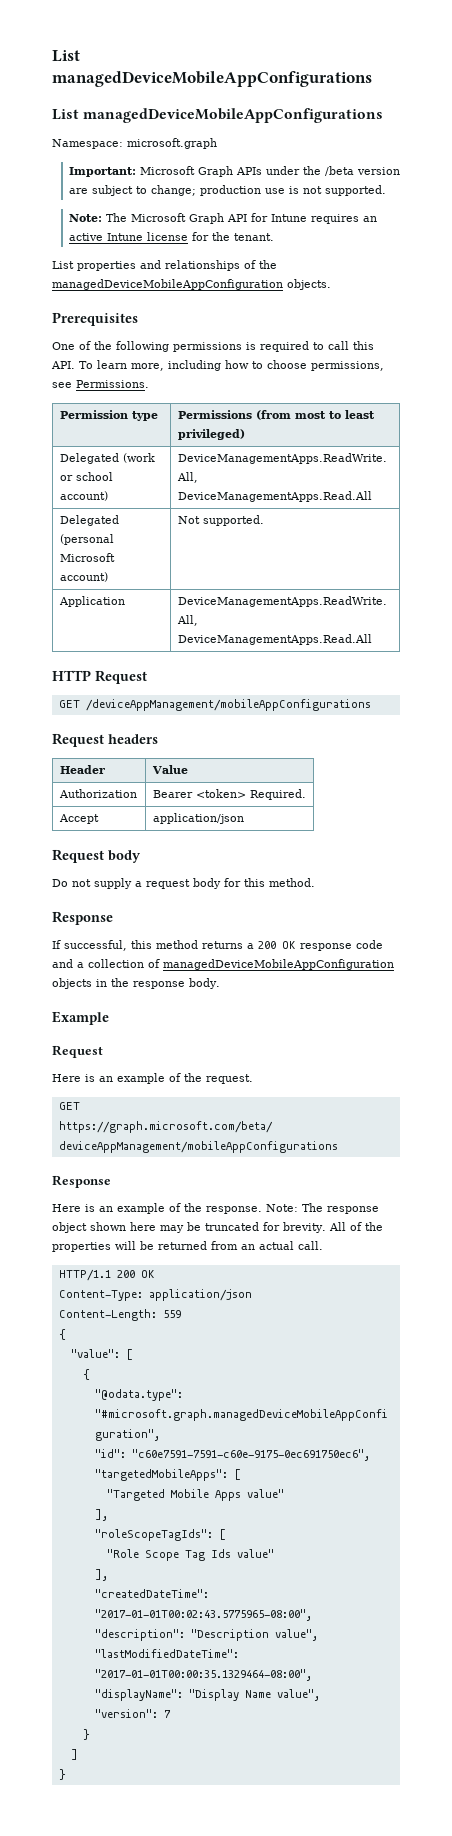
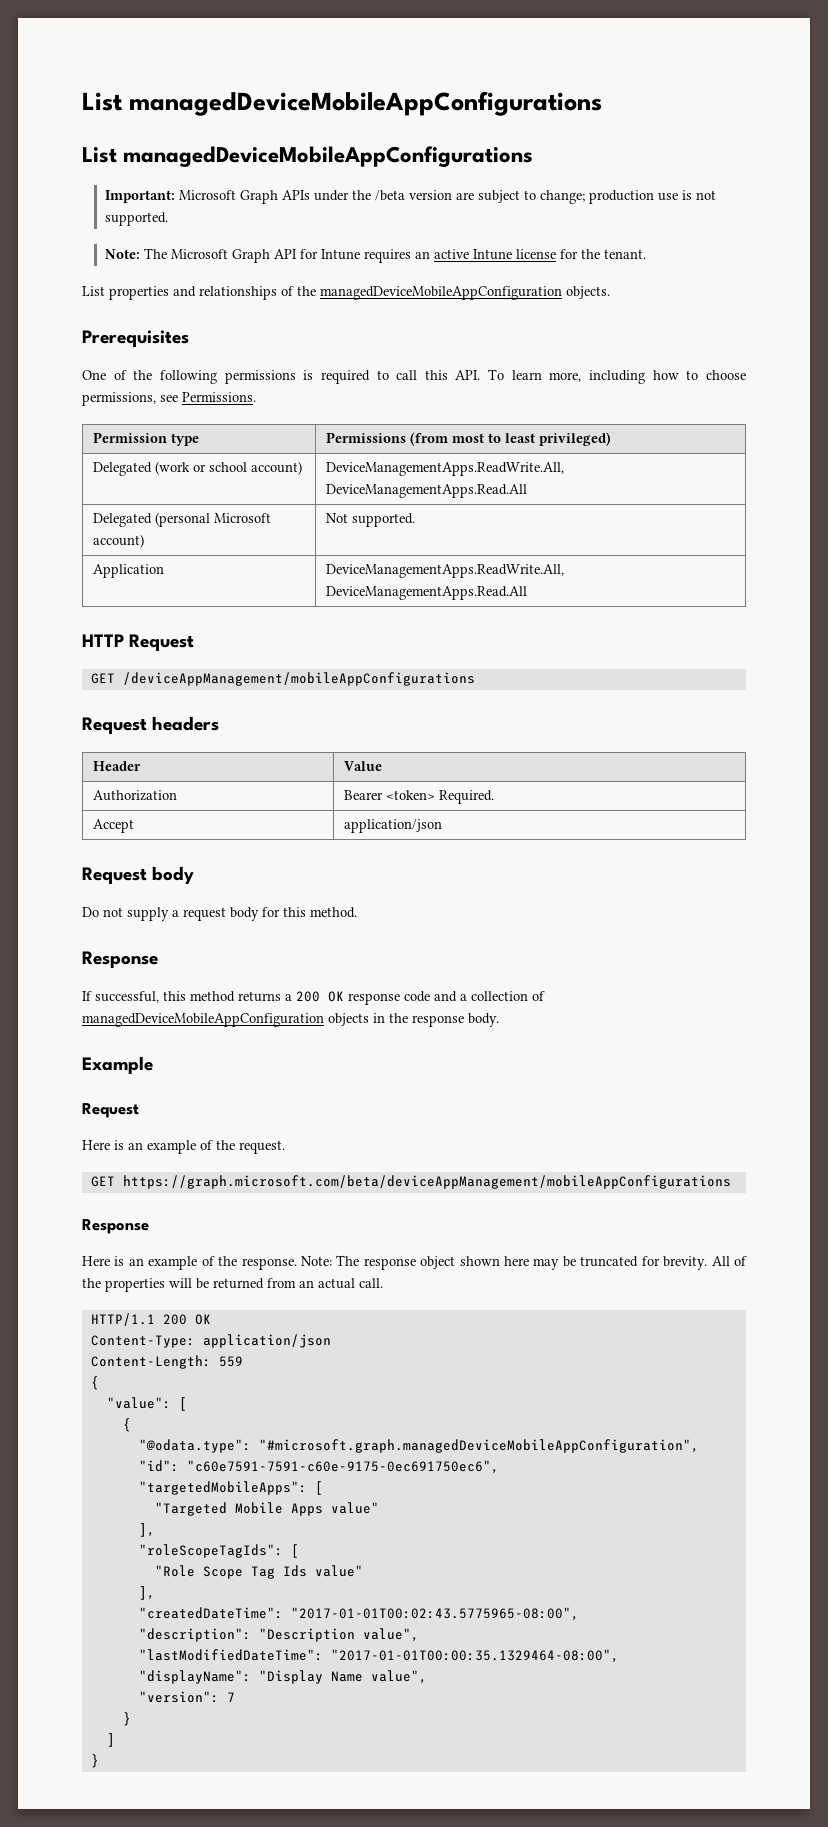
- Namespace: microsoft.graph

